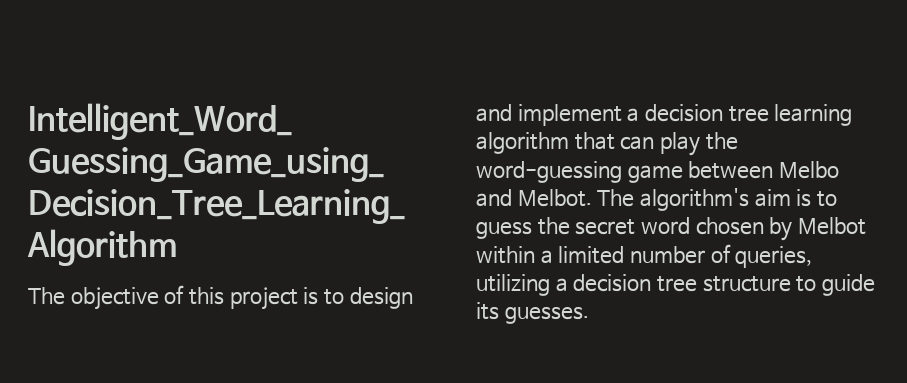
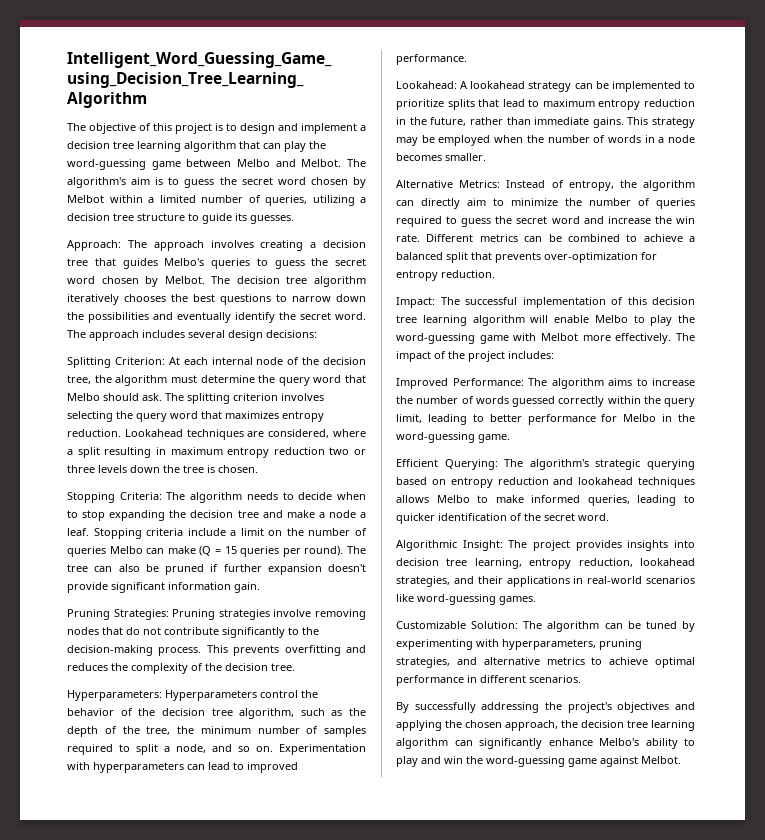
+ Approach: The approach involves creating a decision tree that guides Melbo's queries to guess the secret word chosen by Melbot. The decision tree algorithm iteratively chooses the best questions to narrow down the possibilities and eventually identify the secret word. The approach includes several design decisions:
+ Splitting Criterion: At each internal node of the decision tree, the algorithm must determine the query word that Melbo should ask. The splitting criterion involves selecting the query word that maximizes entropy reduction. Lookahead techniques are considered, where a split resulting in maximum entropy reduction two or three levels down the tree is chosen.
+ Stopping Criteria: The algorithm needs to decide when to stop expanding the decision tree and make a node a leaf. Stopping criteria include a limit on the number of queries Melbo can make (Q = 15 queries per round). The tree can also be pruned if further expansion doesn't provide significant information gain.
+ Pruning Strategies: Pruning strategies involve removing nodes that do not contribute significantly to the decision-making process. This prevents overfitting and reduces the complexity of the decision tree.
+ Hyperparameters: Hyperparameters control the behavior of the decision tree algorithm, such as the depth of the tree, the minimum number of samples required to split a node, and so on. Experimentation with hyperparameters can lead to improved performance.
+ Lookahead: A lookahead strategy can be implemented to prioritize splits that lead to maximum entropy reduction in the future, rather than immediate gains. This strategy may be employed when the number of words in a node becomes smaller.
+ Alternative Metrics: Instead of entropy, the algorithm can directly aim to minimize the number of queries required to guess the secret word and increase the win rate. Different metrics can be combined to achieve a balanced split that prevents over-optimization for entropy reduction.
+ Impact: The successful implementation of this decision tree learning algorithm will enable Melbo to play the word-guessing game with Melbot more effectively. The impact of the project includes:
+ Improved Performance: The algorithm aims to increase the number of words guessed correctly within the query limit, leading to better performance for Melbo in the word-guessing game.
+ Efficient Querying: The algorithm's strategic querying based on entropy reduction and lookahead techniques allows Melbo to make informed queries, leading to quicker identification of the secret word.
+ Algorithmic Insight: The project provides insights into decision tree learning, entropy reduction, lookahead strategies, and their applications in real-world scenarios like word-guessing games.
+ Customizable Solution: The algorithm can be tuned by experimenting with hyperparameters, pruning strategies, and alternative metrics to achieve optimal performance in different scenarios.
+ By successfully addressing the project's objectives and applying the chosen approach, the decision tree learning algorithm can significantly enhance Melbo's ability to play and win the word-guessing game against Melbot.

